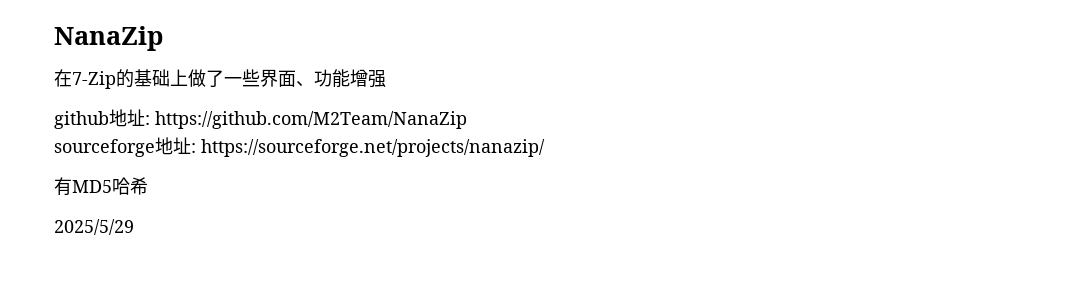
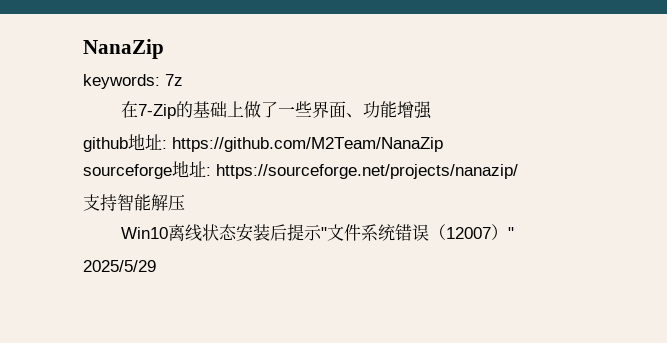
+ keywords: 7z
- 有MD5哈希
+ 支持智能解压
+ Win10离线状态安装后提示"文件系统错误（12007）"

